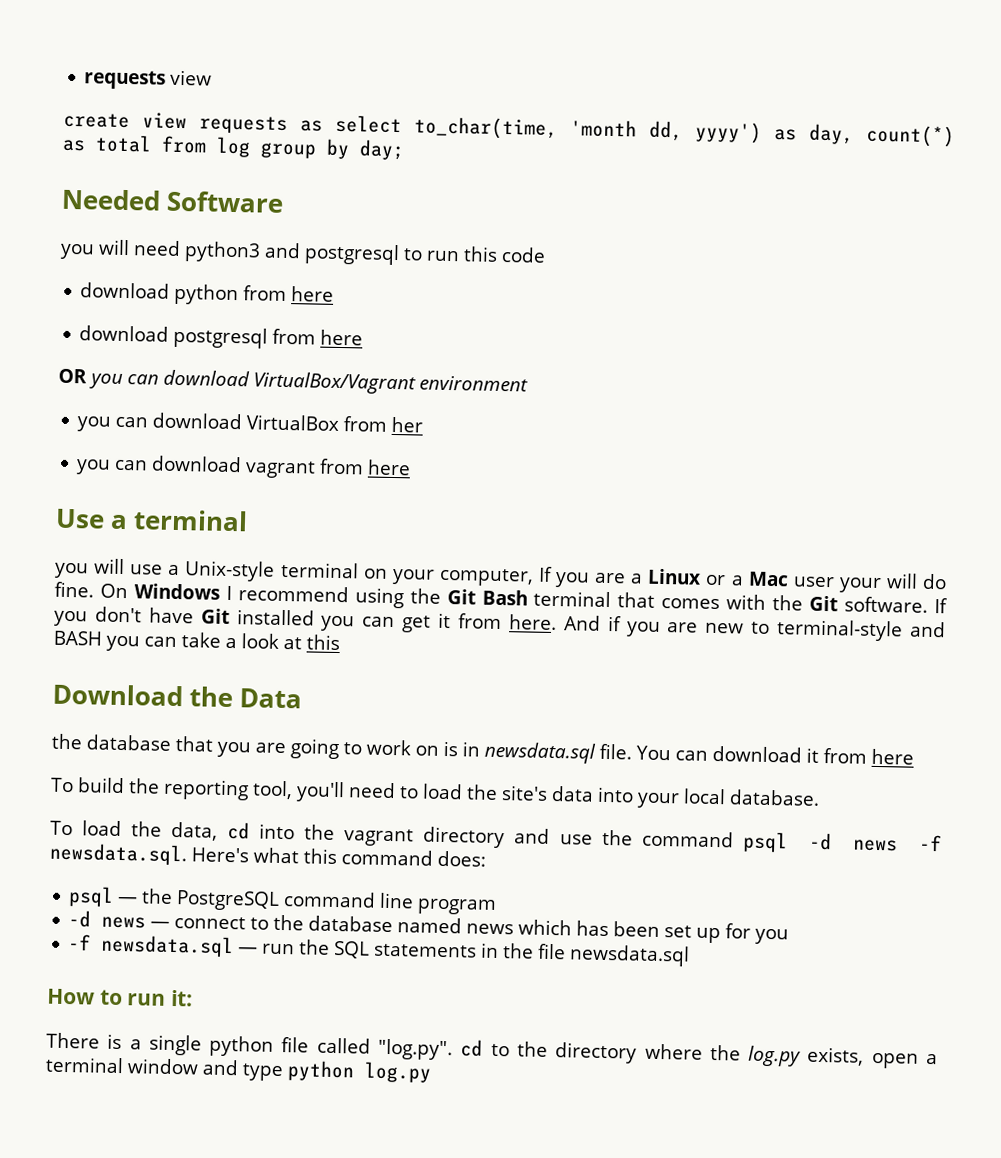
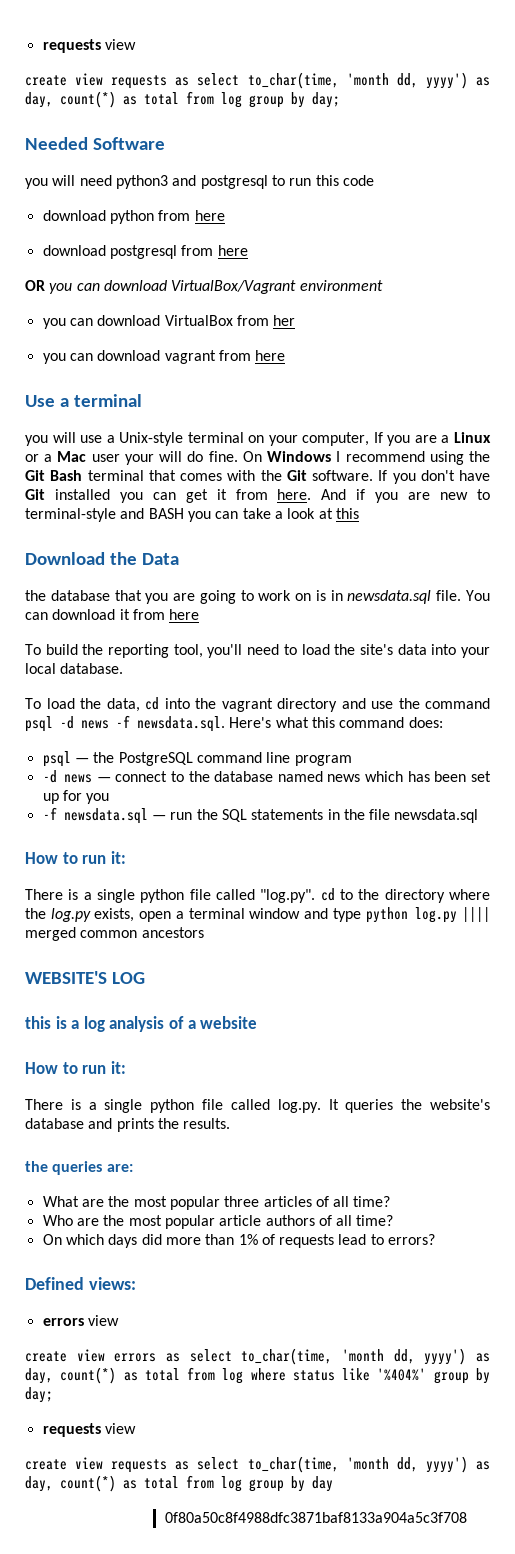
- There is a single python file called "log.py". cd to the directory where the log.py exists, open a terminal window and type python log.py
+ There is a single python file called "log.py". cd to the directory where the log.py exists, open a terminal window and type python log.py |||| merged common ancestors
+ WEBSITE'S LOG
+ this is a log analysis of a website
+ How to run it:
+ There is a single python file called log.py. It queries the website's database and prints the results.
+ the queries are:
+ What are the most popular three articles of all time?
+ Who are the most popular article authors of all time?
+ On which days did more than 1% of requests lead to errors?
+ Defined views:
+ errors view
+ create view errors as select to_char(time, 'month dd, yyyy') as day, count(*) as total from log where status like '%404%' group by day;
+ requests view
+ create view requests as select to_char(time, 'month dd, yyyy') as day, count(*) as total from log group by day
+ 0f80a50c8f4988dfc3871baf8133a904a5c3f708

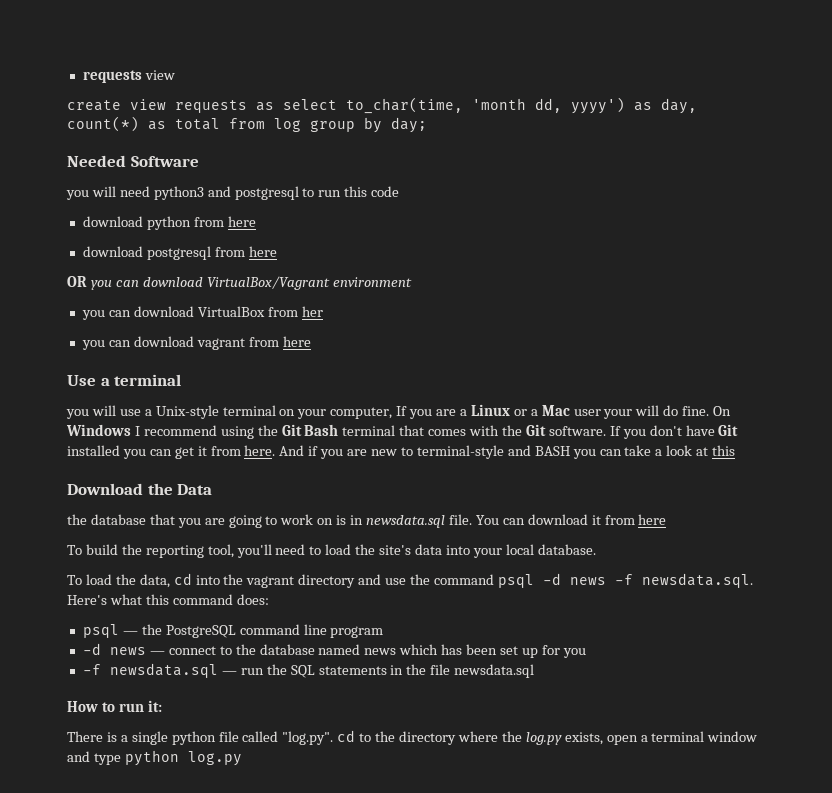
- There is a single python file called "log.py". cd to the directory where the log.py exists, open a terminal window and type python log.py |||| merged common ancestors
- WEBSITE'S LOG
- this is a log analysis of a website
- How to run it:
- There is a single python file called log.py. It queries the website's database and prints the results.
- the queries are:
- What are the most popular three articles of all time?
- Who are the most popular article authors of all time?
- On which days did more than 1% of requests lead to errors?
- Defined views:
- errors view
- create view errors as select to_char(time, 'month dd, yyyy') as day, count(*) as total from log where status like '%404%' group by day;
- requests view
- create view requests as select to_char(time, 'month dd, yyyy') as day, count(*) as total from log group by day
- 0f80a50c8f4988dfc3871baf8133a904a5c3f708
+ There is a single python file called "log.py". cd to the directory where the log.py exists, open a terminal window and type python log.py

